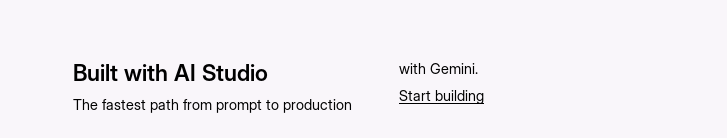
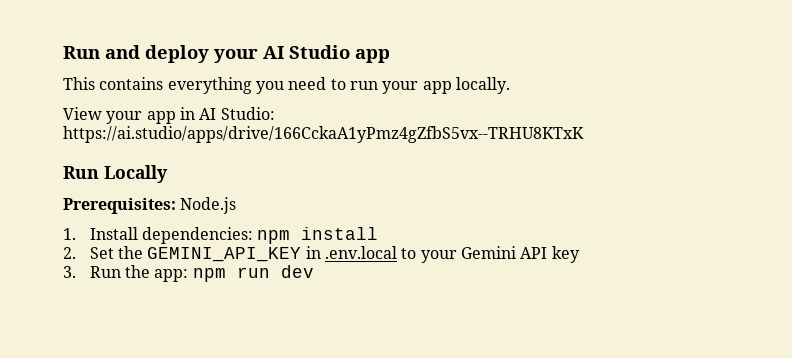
- Built with AI Studio
- The fastest path from prompt to production with Gemini.
- Start building
+ Run and deploy your AI Studio app
+ This contains everything you need to run your app locally.
+ View your app in AI Studio: https://ai.studio/apps/drive/166CckaA1yPmz4gZfbS5vx--TRHU8KTxK
+ Run Locally
+ Prerequisites: Node.js
+ 1. Install dependencies: npm install
+ 2. Set the GEMINI_API_KEY in .env.local to your Gemini API key
+ 3. Run the app: npm run dev

